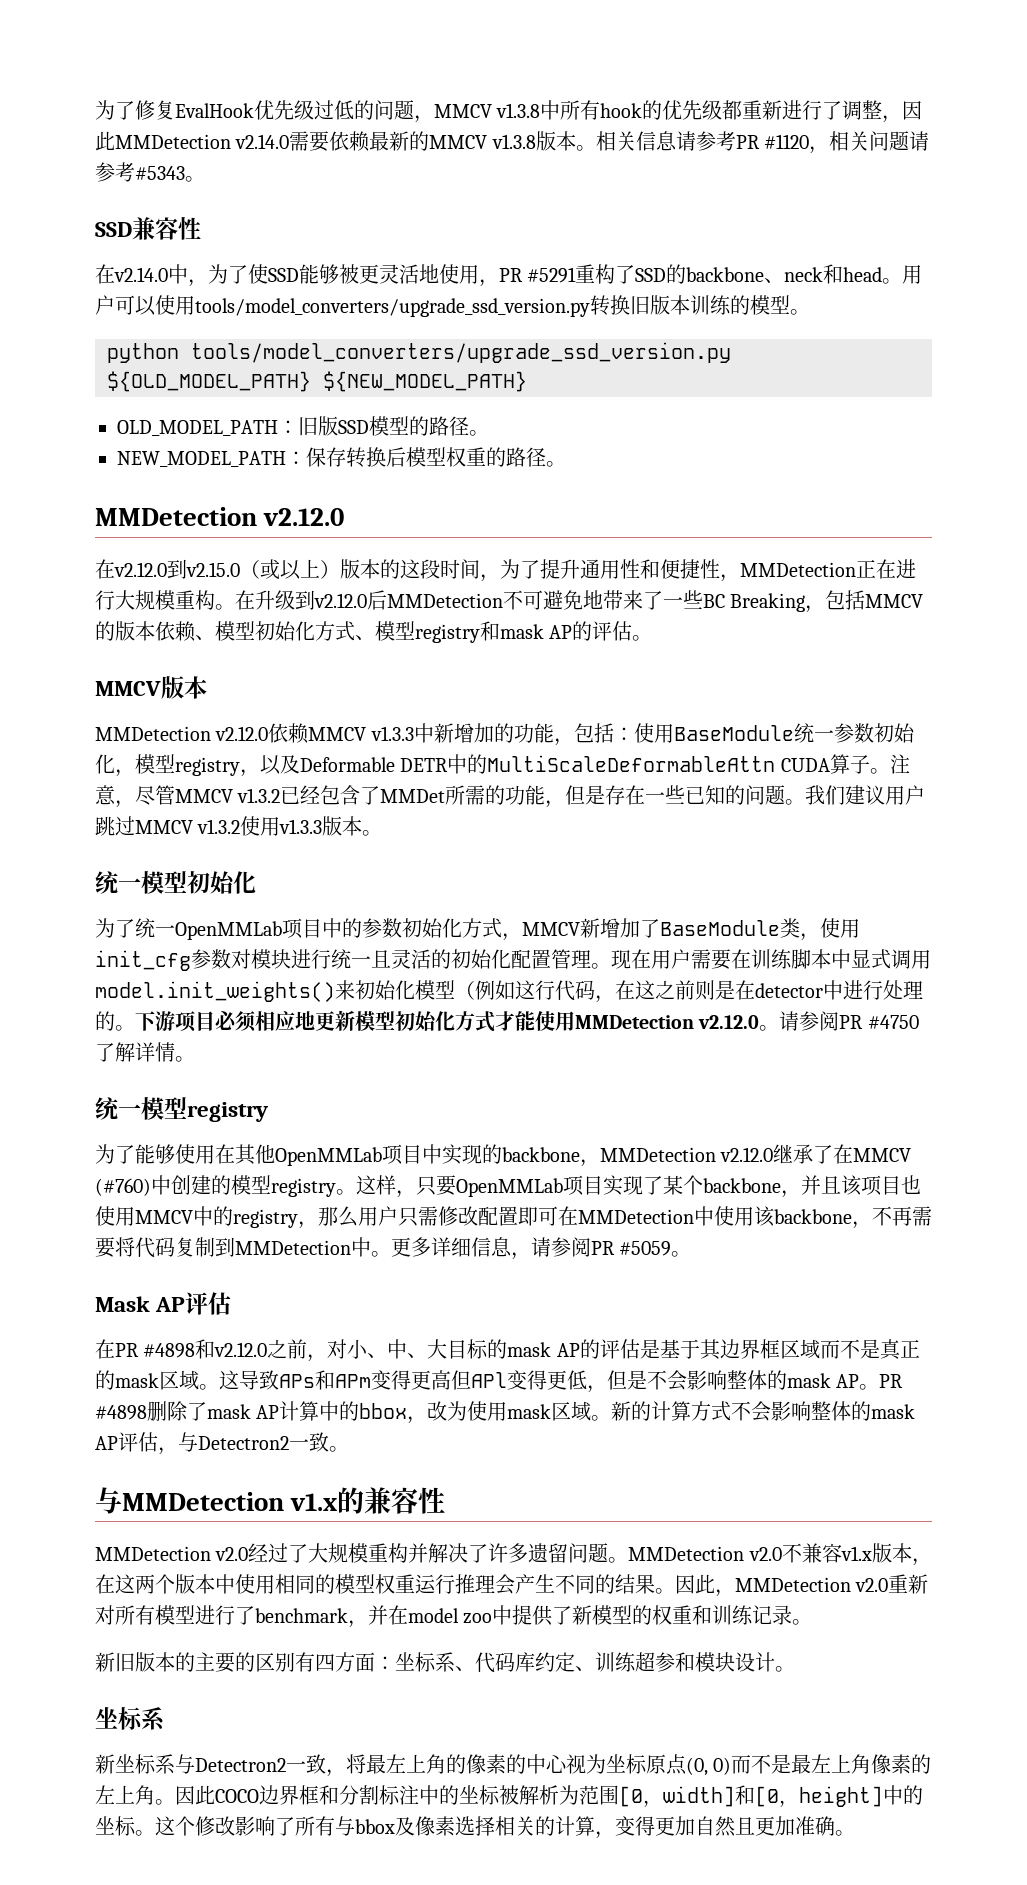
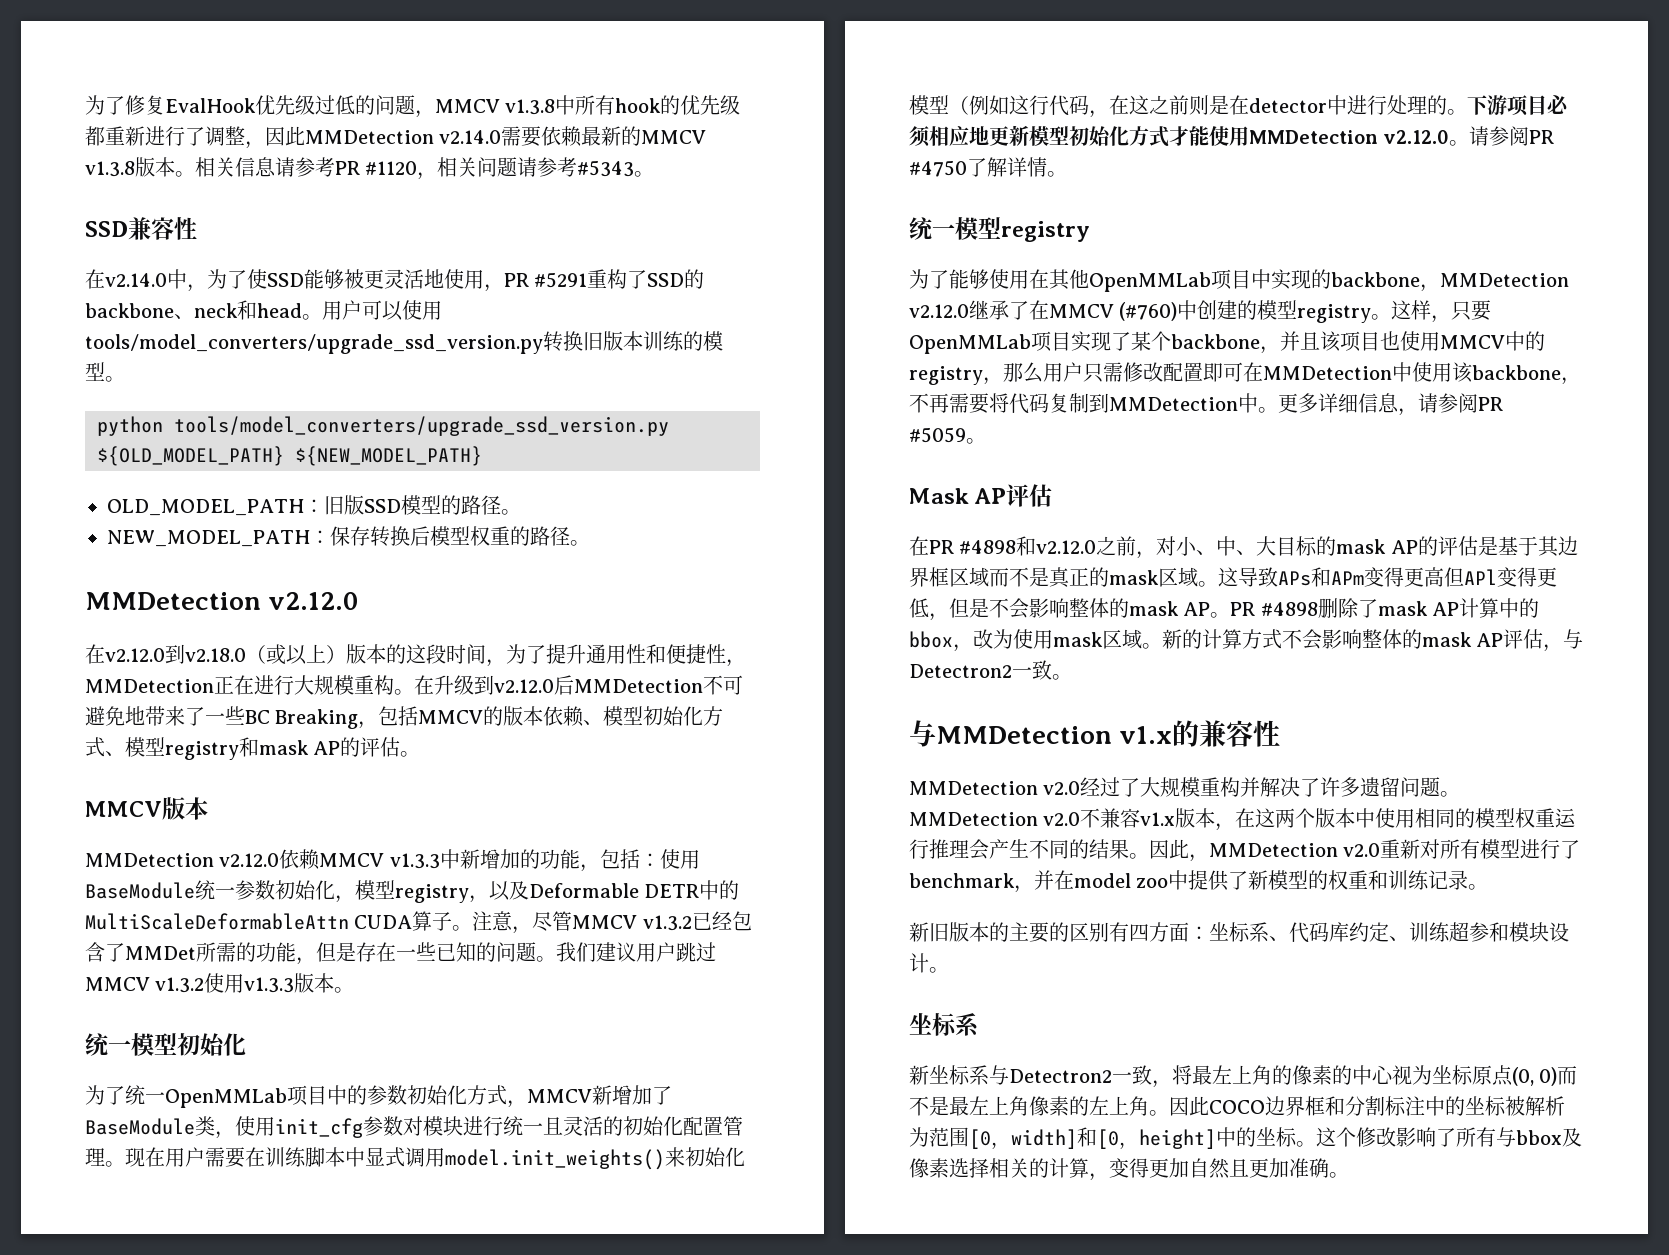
- 在v2.12.0到v2.15.0（或以上）版本的这段时间，为了提升通用性和便捷性，MMDetection正在进行大规模重构。
+ 在v2.12.0到v2.18.0（或以上）版本的这段时间，为了提升通用性和便捷性，MMDetection正在进行大规模重构。

